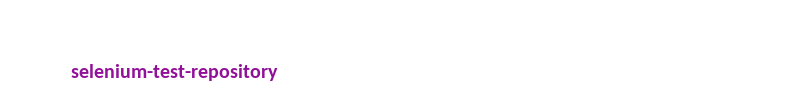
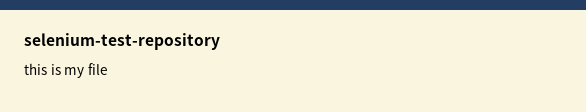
+ this is my file

